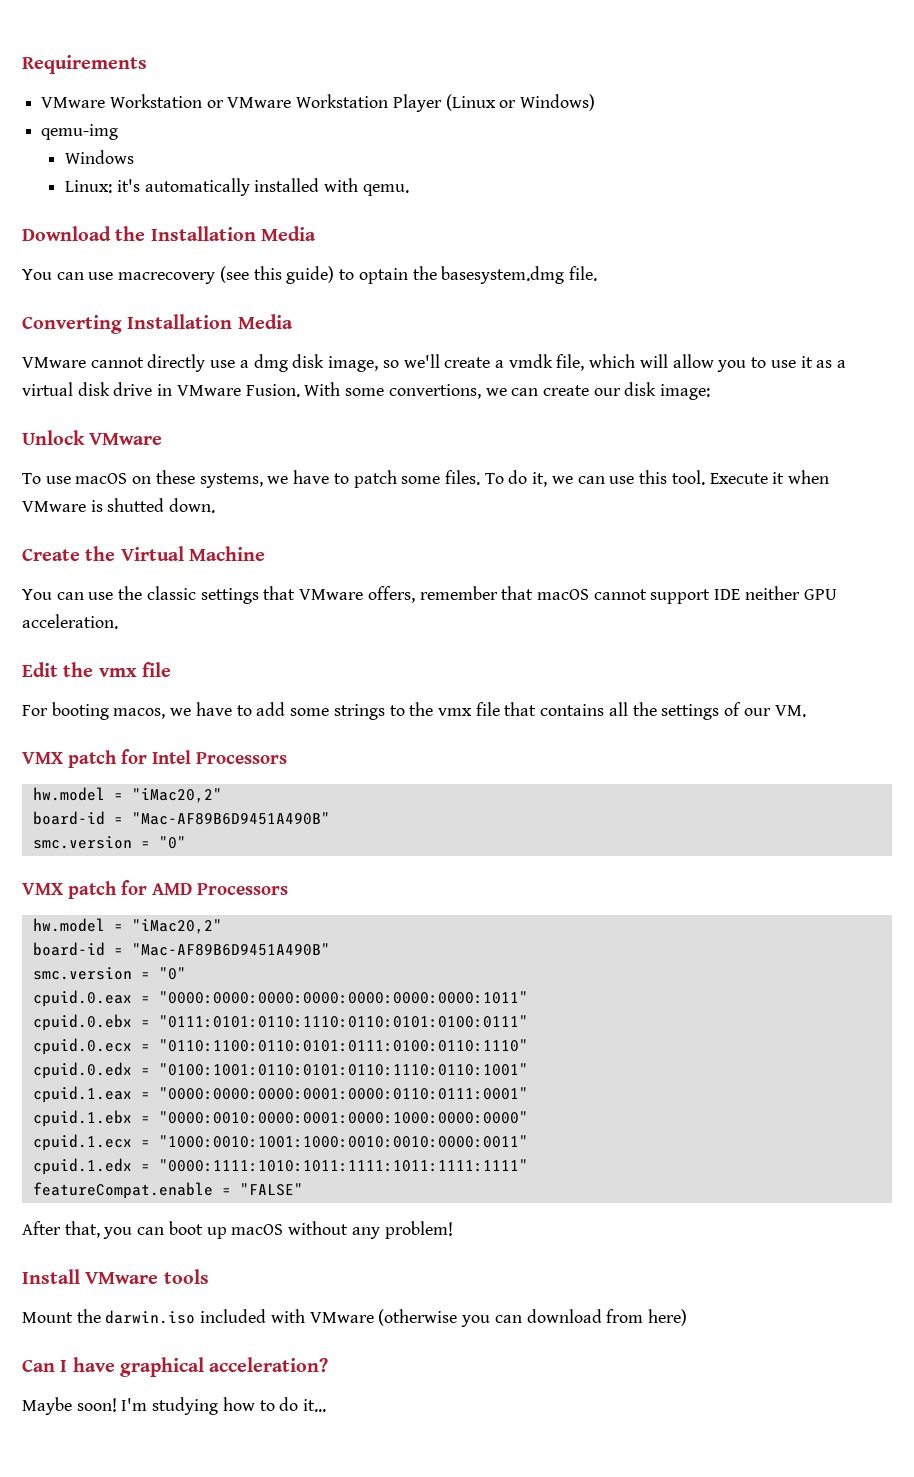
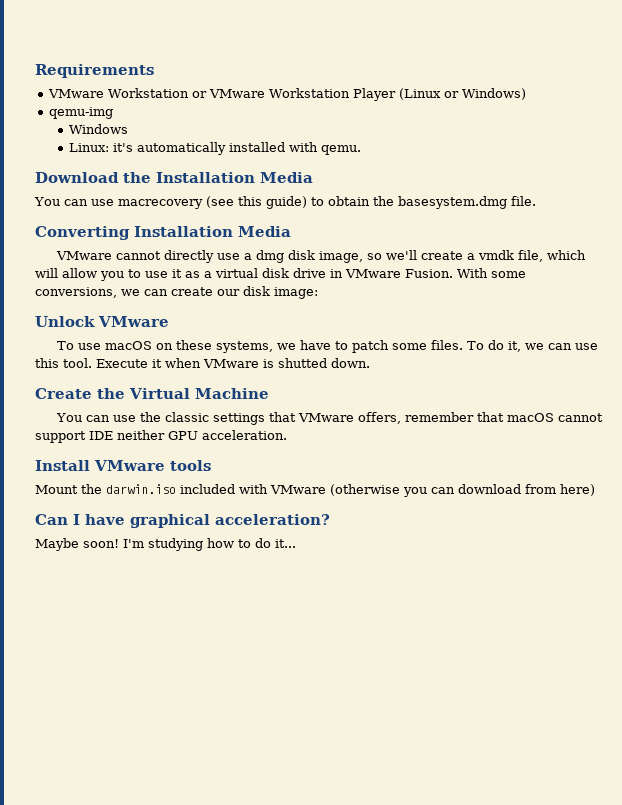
- You can use macrecovery (see this guide) to optain the basesystem.dmg file.
+ You can use macrecovery (see this guide) to obtain the basesystem.dmg file.
- With some convertions, we can create our disk image:
+ With some conversions, we can create our disk image:
- Edit the vmx file
- For booting macos, we have to add some strings to the vmx file that contains all the settings of our VM.
- VMX patch for Intel Processors
- hw.model = "iMac20,2"
- board-id = "Mac-AF89B6D9451A490B"
- smc.version = "0"
- VMX patch for AMD Processors
- hw.model = "iMac20,2"
- board-id = "Mac-AF89B6D9451A490B"
- smc.version = "0"
- cpuid.0.eax = "0000:0000:0000:0000:0000:0000:0000:1011"
- cpuid.0.ebx = "0111:0101:0110:1110:0110:0101:0100:0111"
- cpuid.0.ecx = "0110:1100:0110:0101:0111:0100:0110:1110"
- cpuid.0.edx = "0100:1001:0110:0101:0110:1110:0110:1001"
- cpuid.1.eax = "0000:0000:0000:0001:0000:0110:0111:0001"
- cpuid.1.ebx = "0000:0010:0000:0001:0000:1000:0000:0000"
- cpuid.1.ecx = "1000:0010:1001:1000:0010:0010:0000:0011"
- cpuid.1.edx = "0000:1111:1010:1011:1111:1011:1111:1111"
- featureCompat.enable = "FALSE"
- After that, you can boot up macOS without any problem!

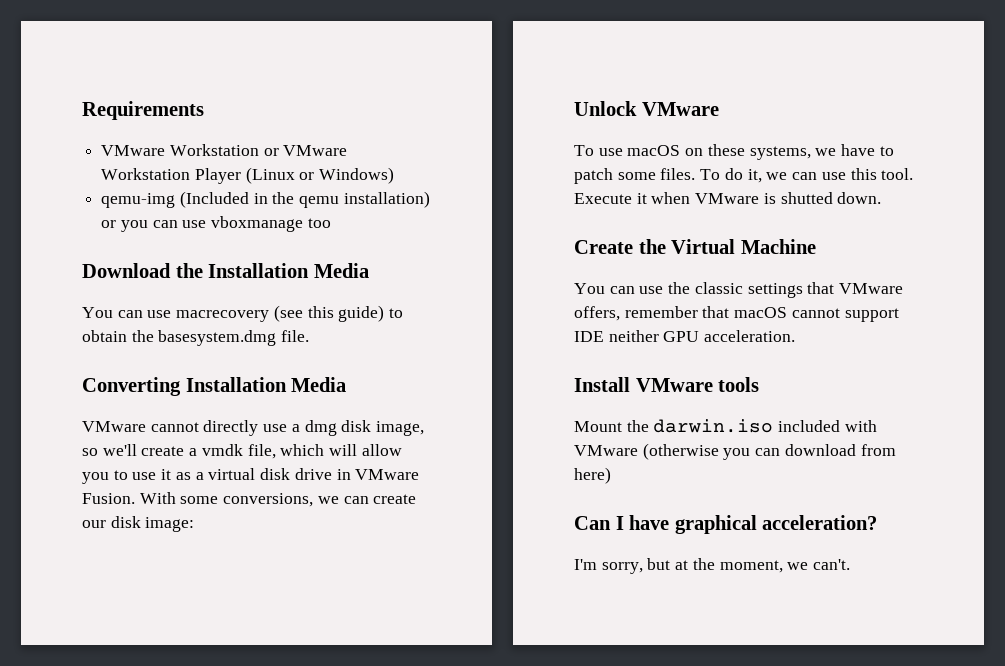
- qemu-img
- Windows
- Linux: it's automatically installed with qemu.
+ qemu-img (Included in the qemu installation) or you can use vboxmanage too
- Maybe soon! I'm studying how to do it...
+ I'm sorry, but at the moment, we can't.

